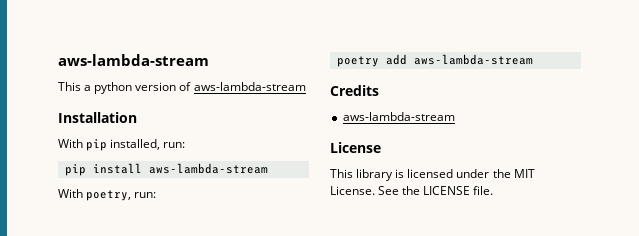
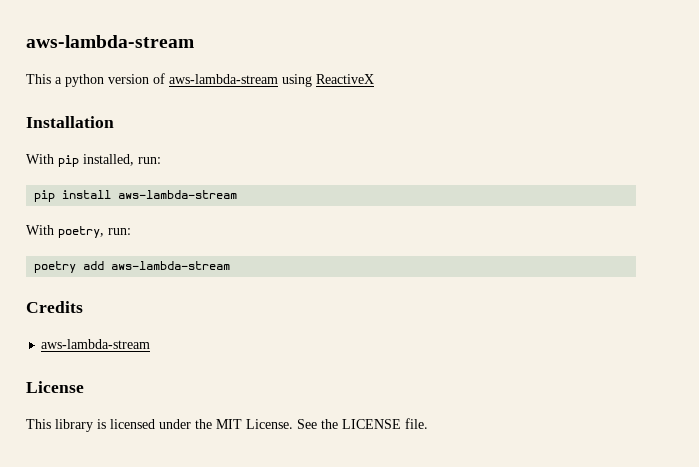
- This a python version of aws-lambda-stream
+ This a python version of aws-lambda-stream using ReactiveX

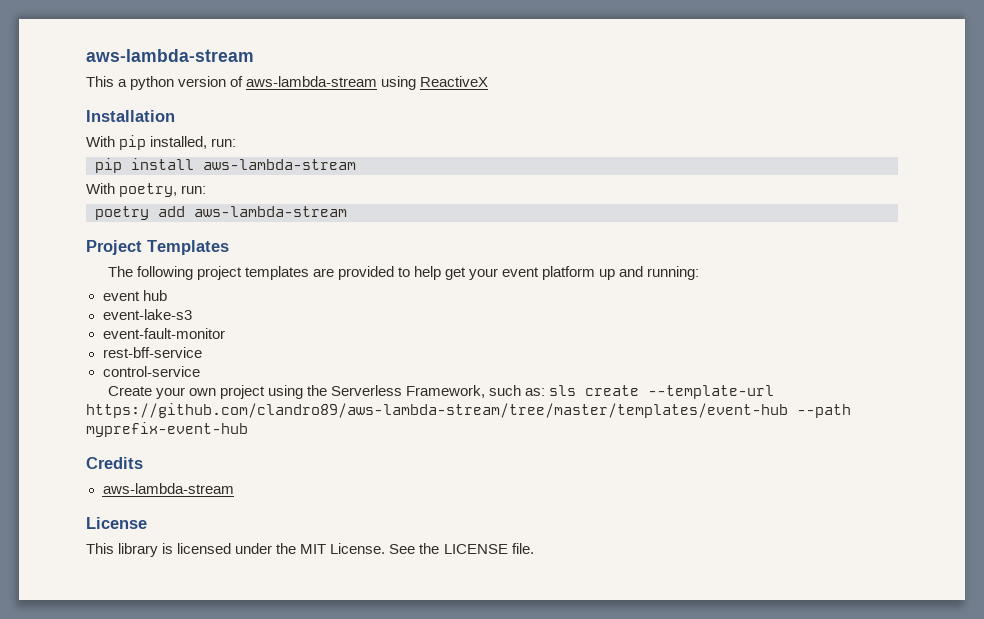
+ Project Templates
+ The following project templates are provided to help get your event platform up and running:
+ event hub
+ event-lake-s3
+ event-fault-monitor
+ rest-bff-service
+ control-service
+ Create your own project using the Serverless Framework, such as: sls create --template-url https://github.com/clandro89/aws-lambda-stream/tree/master/templates/event-hub --path myprefix-event-hub

